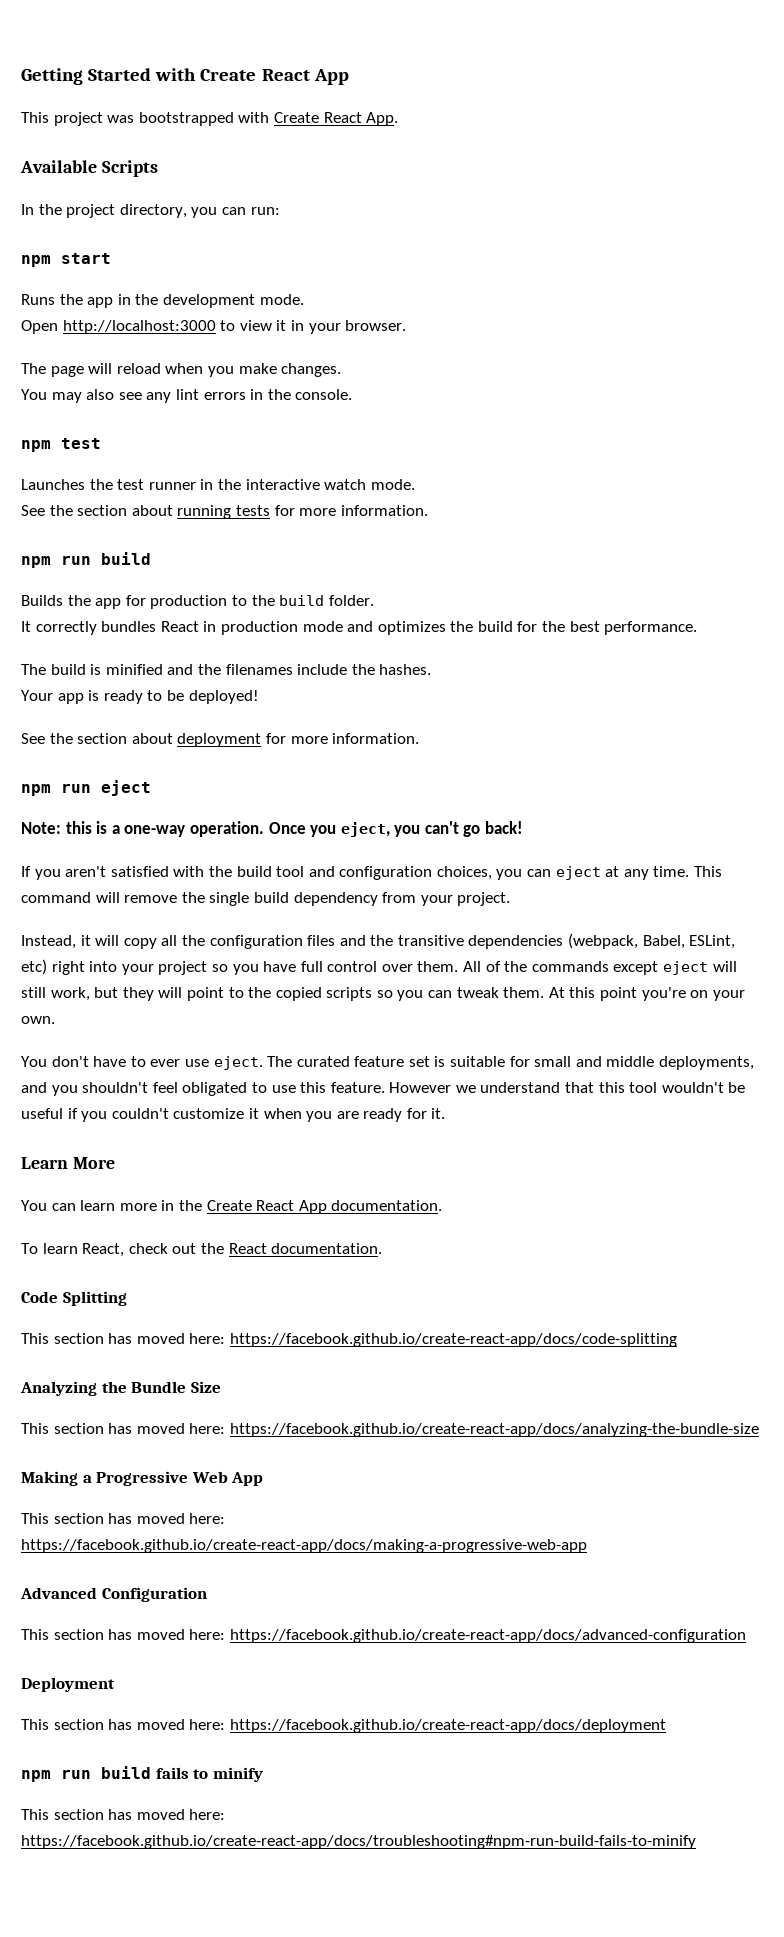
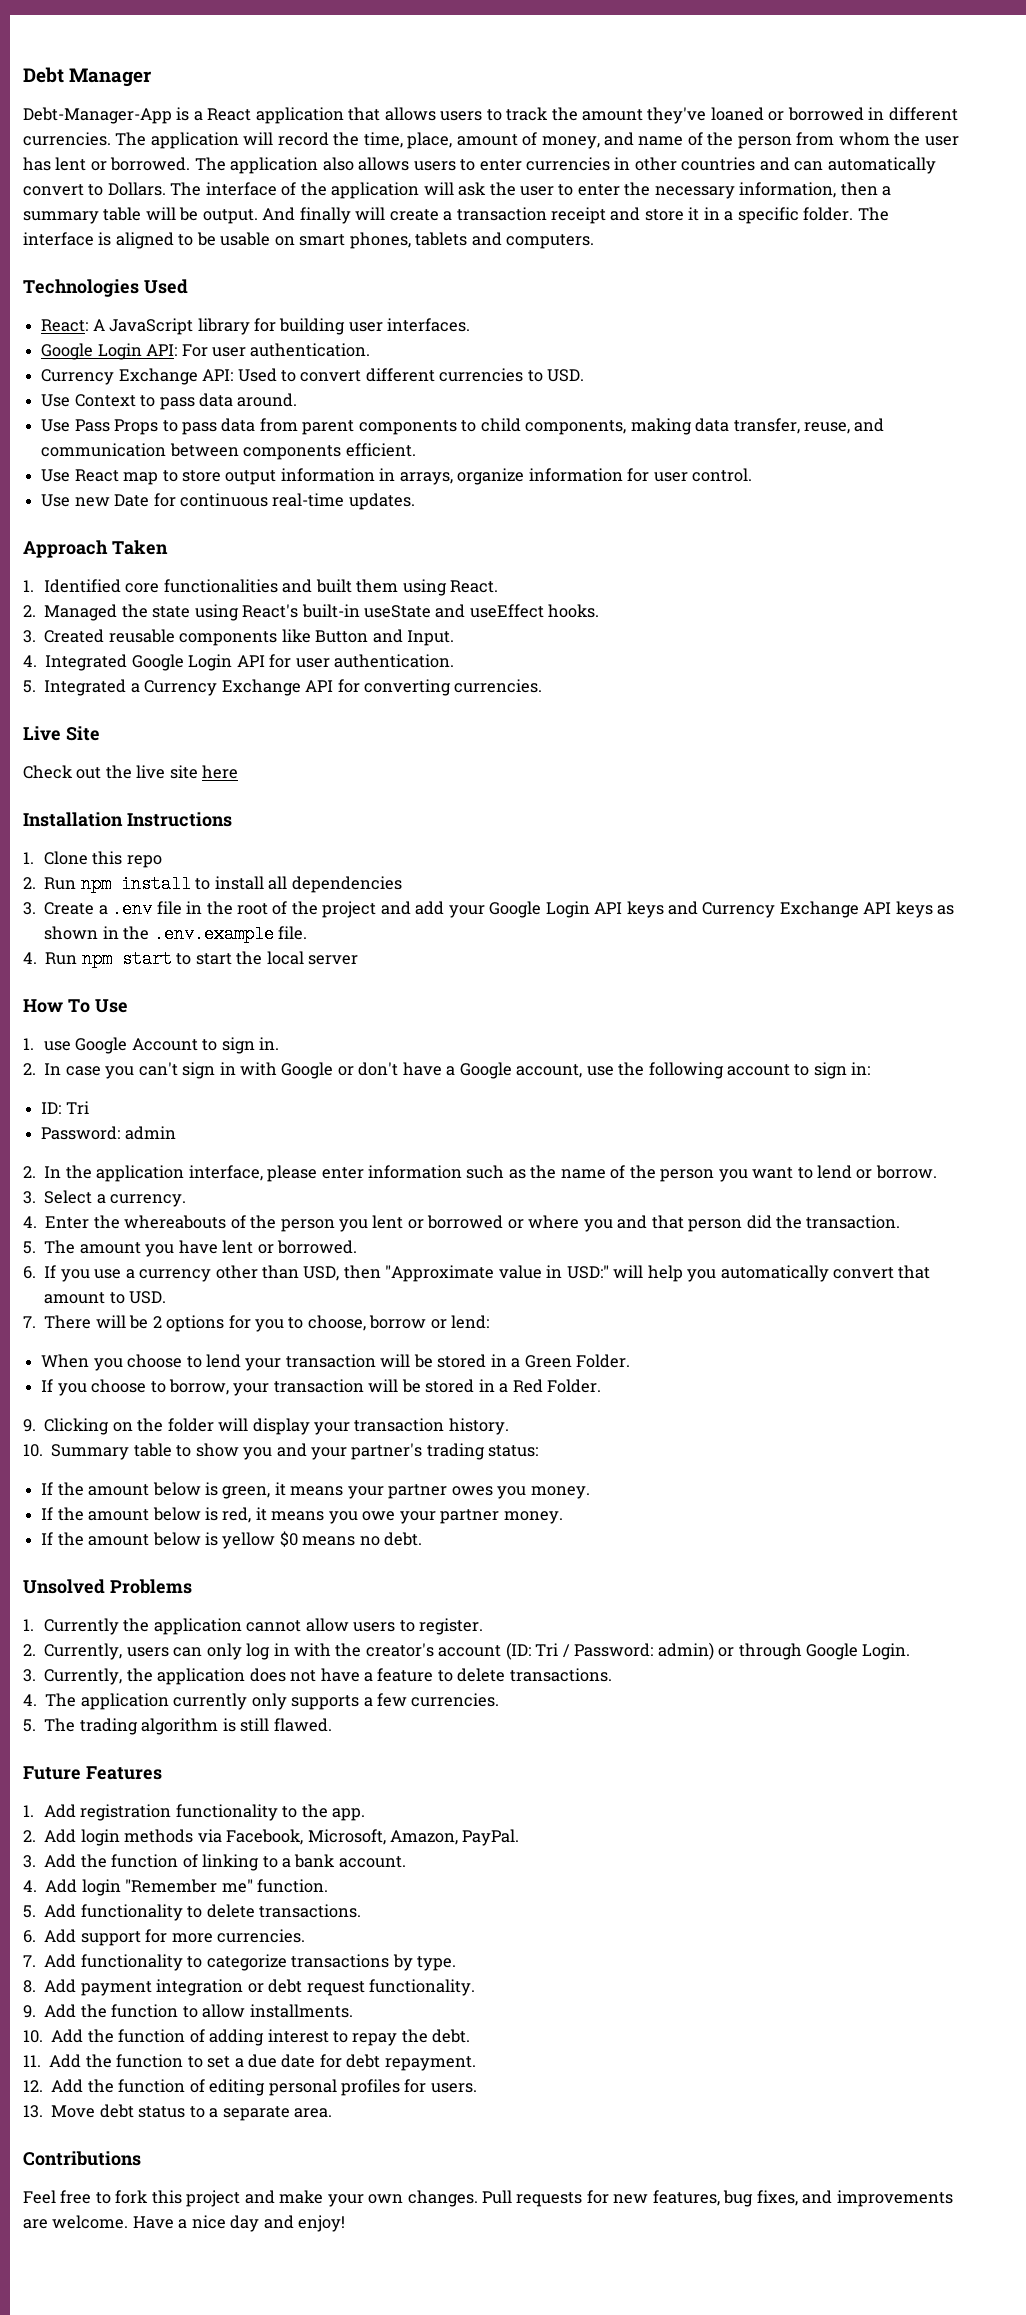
- Getting Started with Create React App
- This project was bootstrapped with Create React App.
- Available Scripts
- In the project directory, you can run:
- npm start
- Runs the app in the development mode.
- Open http://localhost:3000 to view it in your browser.
- The page will reload when you make changes.
- You may also see any lint errors in the console.
- npm test
- Launches the test runner in the interactive watch mode.
- See the section about running tests for more information.
- npm run build
- Builds the app for production to the build folder.
- It correctly bundles React in production mode and optimizes the build for the best performance.
- The build is minified and the filenames include the hashes.
- Your app is ready to be deployed!
- See the section about deployment for more information.
- npm run eject
- Note: this is a one-way operation. Once you eject, you can't go back!
- If you aren't satisfied with the build tool and configuration choices, you can eject at any time. This command will remove the single build dependency from your project.
- Instead, it will copy all the configuration files and the transitive dependencies (webpack, Babel, ESLint, etc) right into your project so you have full control over them. All of the commands except eject will still work, but they will point to the copied scripts so you can tweak them. At this point you're on your own.
- You don't have to ever use eject. The curated feature set is suitable for small and middle deployments, and you shouldn't feel obligated to use this feature. However we understand that this tool wouldn't be useful if you couldn't customize it when you are ready for it.
- Learn More
- You can learn more in the Create React App documentation.
- To learn React, check out the React documentation.
- Code Splitting
- This section has moved here: https://facebook.github.io/create-react-app/docs/code-splitting
- Analyzing the Bundle Size
- This section has moved here: https://facebook.github.io/create-react-app/docs/analyzing-the-bundle-size
- Making a Progressive Web App
- This section has moved here: https://facebook.github.io/create-react-app/docs/making-a-progressive-web-app
- Advanced Configuration
- This section has moved here: https://facebook.github.io/create-react-app/docs/advanced-configuration
- Deployment
- This section has moved here: https://facebook.github.io/create-react-app/docs/deployment
- npm run build fails to minify
- This section has moved here: https://facebook.github.io/create-react-app/docs/troubleshooting#npm-run-build-fails-to-minify
+ Debt Manager
+ Debt-Manager-App is a React application that allows users to track the amount they've loaned or borrowed in different currencies. The application will record the time, place, amount of money, and name of the person from whom the user has lent or borrowed. The application also allows users to enter currencies in other countries and can automatically convert to Dollars. The interface of the application will ask the user to enter the necessary information, then a summary table will be output. And finally will create a transaction receipt and store it in a specific folder. The interface is aligned to be usable on smart phones, tablets and computers.
+ Technologies Used
+ React: A JavaScript library for building user interfaces.
+ Google Login API: For user authentication.
+ Currency Exchange API: Used to convert different currencies to USD.
+ Use Context to pass data around.
+ Use Pass Props to pass data from parent components to child components, making data transfer, reuse, and communication between components efficient.
+ Use React map to store output information in arrays, organize information for user control.
+ Use new Date for continuous real-time updates.
+ Approach Taken
+ 1. Identified core functionalities and built them using React.
+ 2. Managed the state using React's built-in useState and useEffect hooks.
+ 3. Created reusable components like Button and Input.
+ 4. Integrated Google Login API for user authentication.
+ 5. Integrated a Currency Exchange API for converting currencies.
+ Live Site
+ Check out the live site here
+ Installation Instructions
+ 1. Clone this repo
+ 2. Run npm install to install all dependencies
+ 3. Create a .env file in the root of the project and add your Google Login API keys and Currency Exchange API keys as shown in the .env.example file.
+ 4. Run npm start to start the local server
+ How To Use
+ 1. use Google Account to sign in.
+ 2. In case you can't sign in with Google or don't have a Google account, use the following account to sign in:
+ ID: Tri
+ Password: admin
+ 2. In the application interface, please enter information such as the name of the person you want to lend or borrow.
+ 3. Select a currency.
+ 4. Enter the whereabouts of the person you lent or borrowed or where you and that person did the transaction.
+ 5. The amount you have lent or borrowed.
+ 6. If you use a currency other than USD, then "Approximate value in USD:" will help you automatically convert that amount to USD.
+ 7. There will be 2 options for you to choose, borrow or lend:
+ When you choose to lend your transaction will be stored in a Green Folder.
+ If you choose to borrow, your transaction will be stored in a Red Folder.
+ 9. Clicking on the folder will display your transaction history.
+ 10. Summary table to show you and your partner's trading status:
+ If the amount below is green, it means your partner owes you money.
+ If the amount below is red, it means you owe your partner money.
+ If the amount below is yellow $0 means no debt.
+ Unsolved Problems
+ 1. Currently the application cannot allow users to register.
+ 2. Currently, users can only log in with the creator's account (ID: Tri / Password: admin) or through Google Login.
+ 3. Currently, the application does not have a feature to delete transactions.
+ 4. The application currently only supports a few currencies.
+ 5. The trading algorithm is still flawed.
+ Future Features
+ 1. Add registration functionality to the app.
+ 2. Add login methods via Facebook, Microsoft, Amazon, PayPal.
+ 3. Add the function of linking to a bank account.
+ 4. Add login "Remember me" function.
+ 5. Add functionality to delete transactions.
+ 6. Add support for more currencies.
+ 7. Add functionality to categorize transactions by type.
+ 8. Add payment integration or debt request functionality.
+ 9. Add the function to allow installments.
+ 10. Add the function of adding interest to repay the debt.
+ 11. Add the function to set a due date for debt repayment.
+ 12. Add the function of editing personal profiles for users.
+ 13. Move debt status to a separate area.
+ Contributions
+ Feel free to fork this project and make your own changes. Pull requests for new features, bug fixes, and improvements are welcome. Have a nice day and enjoy!

